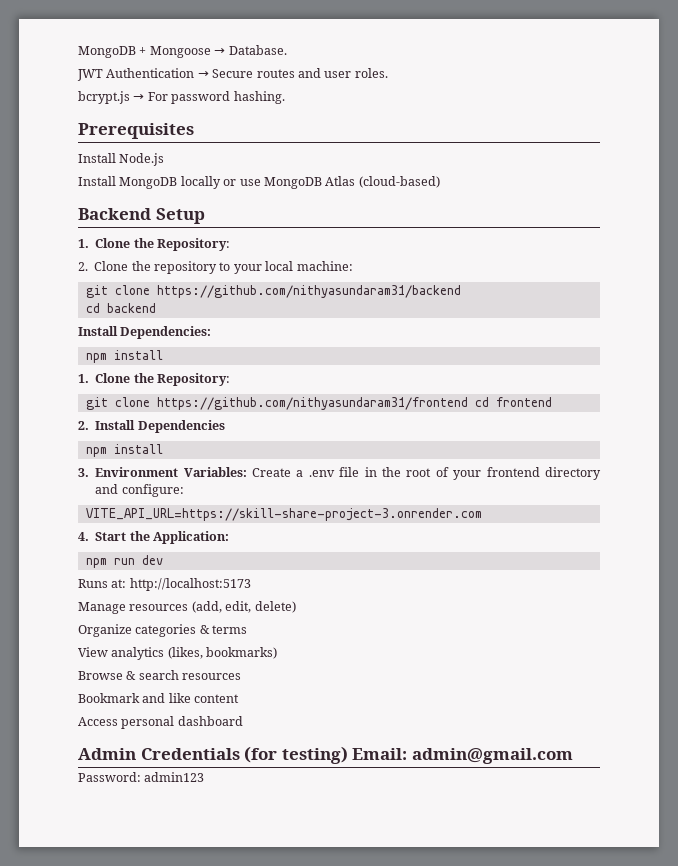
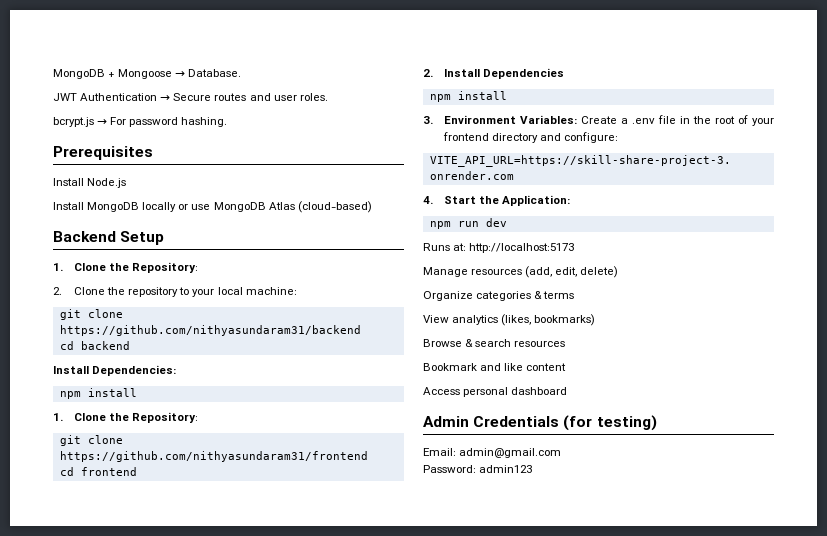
- git clone https://github.com/nithyasundaram31/frontend cd frontend
+ git clone https://github.com/nithyasundaram31/frontend
+ cd frontend
- Admin Credentials (for testing) Email: admin@gmail.com
+ Admin Credentials (for testing)
+ Email: admin@gmail.com

